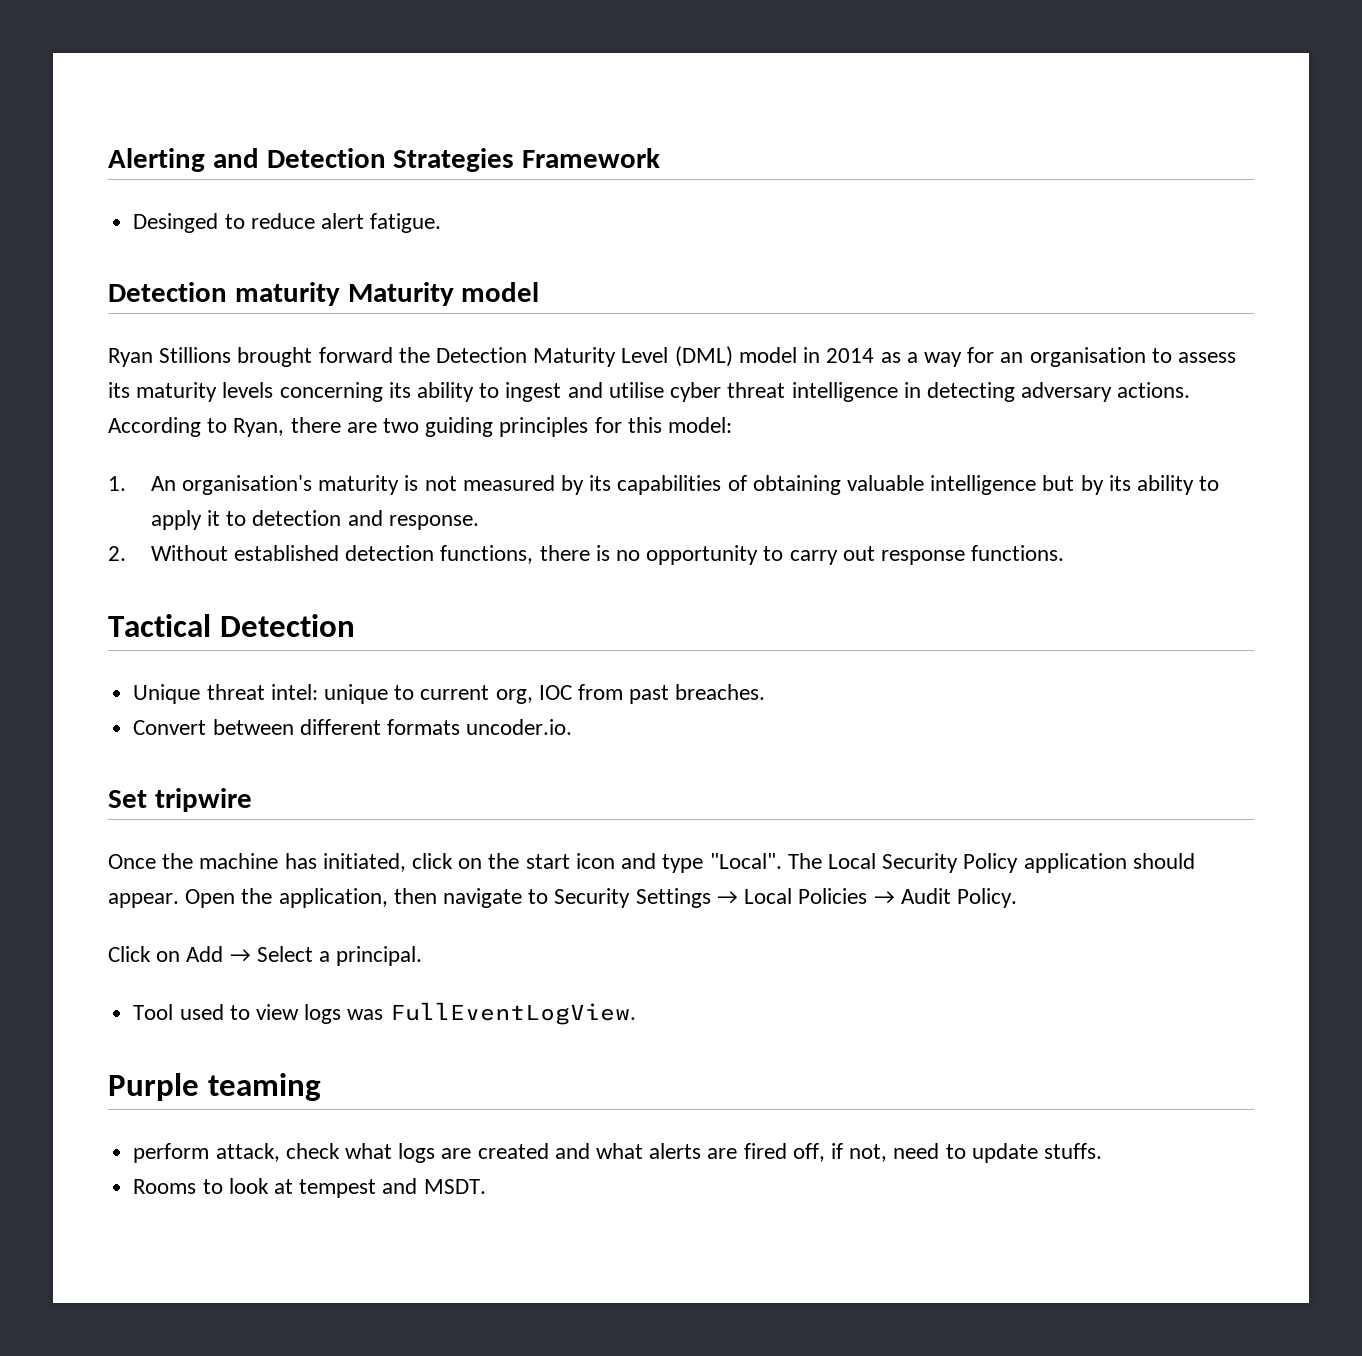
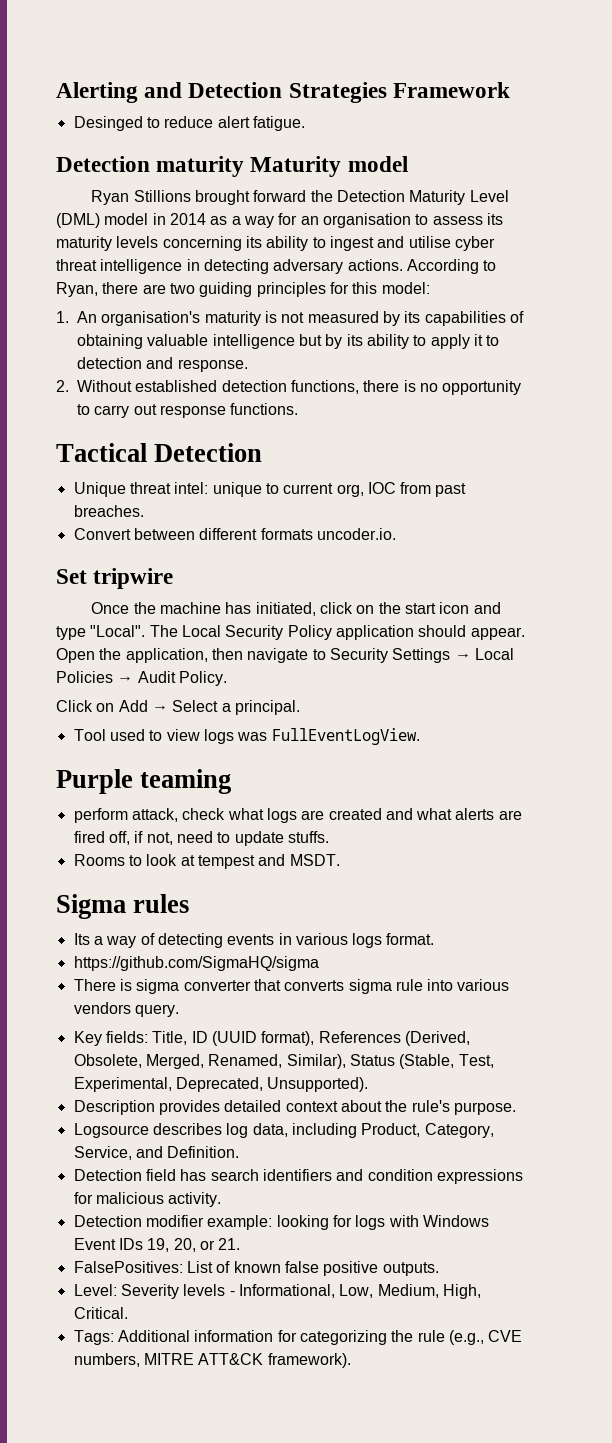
+ Sigma rules
+ Its a way of detecting events in various logs format.
+ https://github.com/SigmaHQ/sigma
+ There is sigma converter that converts sigma rule into various vendors query.
+ Key fields: Title, ID (UUID format), References (Derived, Obsolete, Merged, Renamed, Similar), Status (Stable, Test, Experimental, Deprecated, Unsupported).
+ Description provides detailed context about the rule's purpose.
+ Logsource describes log data, including Product, Category, Service, and Definition.
+ Detection field has search identifiers and condition expressions for malicious activity.
+ Detection modifier example: looking for logs with Windows Event IDs 19, 20, or 21.
+ FalsePositives: List of known false positive outputs.
+ Level: Severity levels - Informational, Low, Medium, High, Critical.
+ Tags: Additional information for categorizing the rule (e.g., CVE numbers, MITRE ATT&CK framework).

